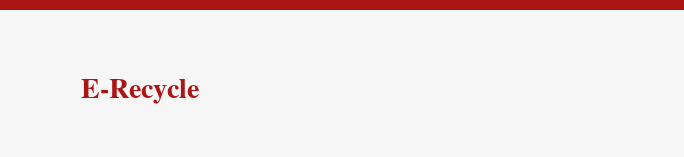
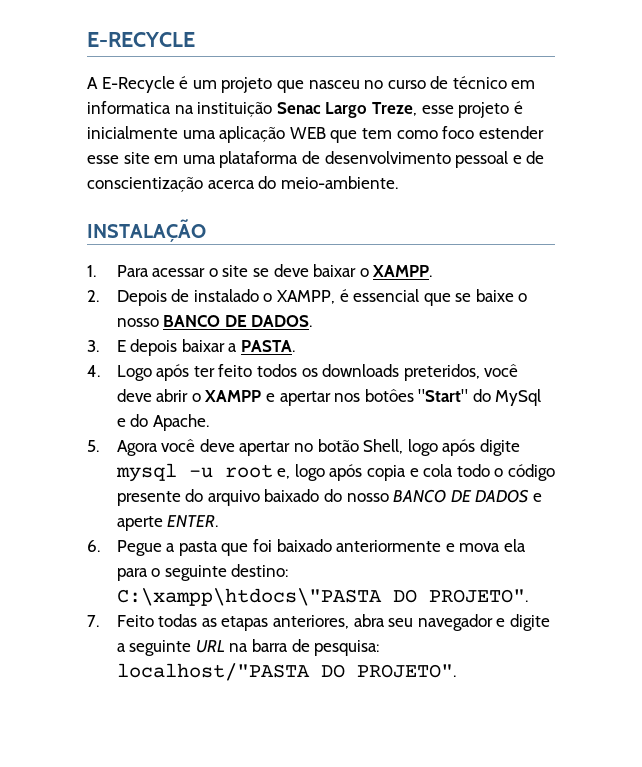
- E-Recycle
+ E-RECYCLE
+ A E-Recycle é um projeto que nasceu no curso de técnico em informatica na instituição Senac Largo Treze, esse projeto é inicialmente uma aplicação WEB que tem como foco estender esse site em uma plataforma de desenvolvimento pessoal e de conscientização acerca do meio-ambiente.
+ INSTALAÇÃO
+ 1. Para acessar o site se deve baixar o XAMPP.
+ 2. Depois de instalado o XAMPP, é essencial que se baixe o nosso BANCO DE DADOS.
+ 3. E depois baixar a PASTA.
+ 4. Logo após ter feito todos os downloads preteridos, você deve abrir o XAMPP e apertar nos botôes "Start" do MySql e do Apache.
+ 5. Agora você deve apertar no botão Shell, logo após digite mysql -u root e, logo após copia e cola todo o código presente do arquivo baixado do nosso BANCO DE DADOS e aperte ENTER.
+ 6. Pegue a pasta que foi baixado anteriormente e mova ela para o seguinte destino: C:\xampp\htdocs\"PASTA DO PROJETO".
+ 7. Feito todas as etapas anteriores, abra seu navegador e digite a seguinte URL na barra de pesquisa: localhost/"PASTA DO PROJETO".

